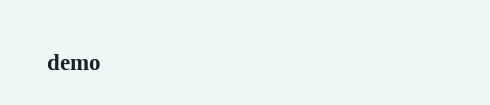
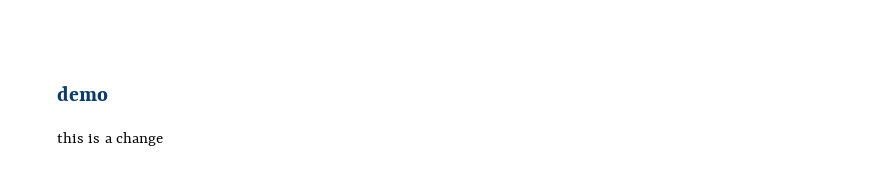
+ this is a change

